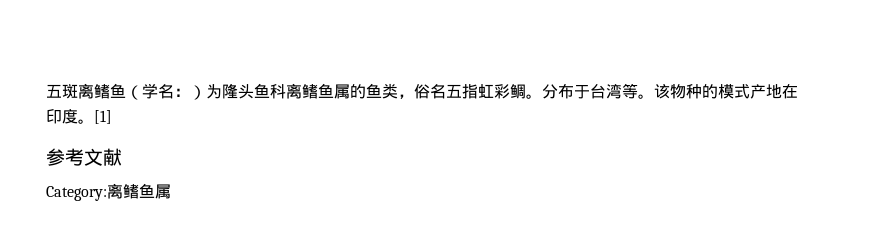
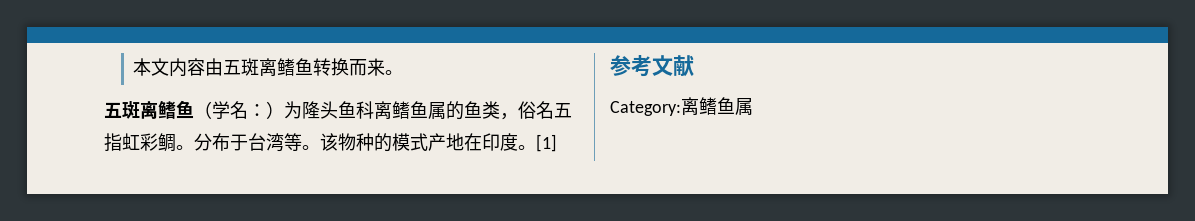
+ 本文内容由五斑离鳍鱼转换而来。

